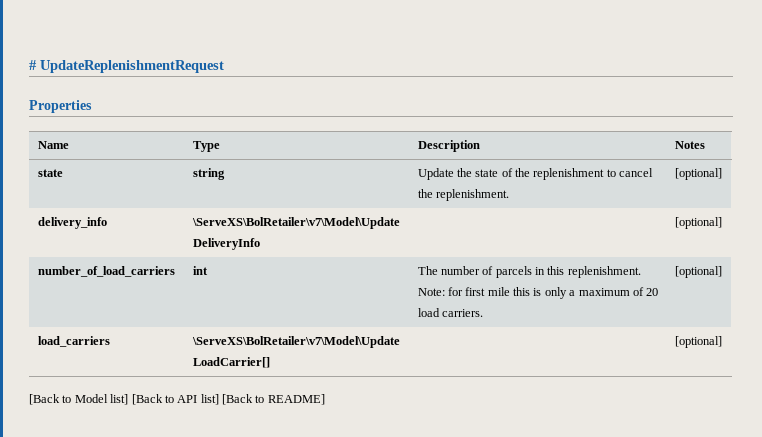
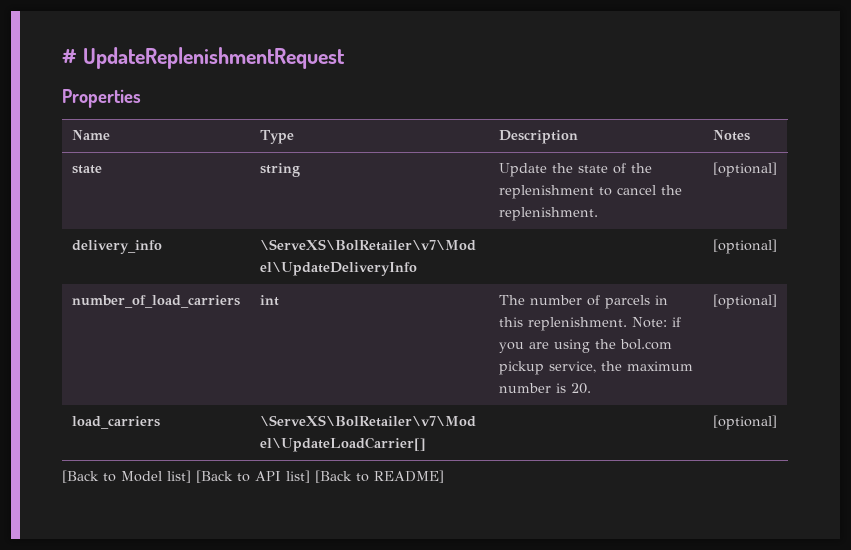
- number_of_load_carriers | int | The number of parcels in this replenishment. Note: for first mile this is only a maximum of 20 load carriers. | [optional]
+ number_of_load_carriers | int | The number of parcels in this replenishment. Note: if you are using the bol.com pickup service, the maximum number is 20. | [optional]

